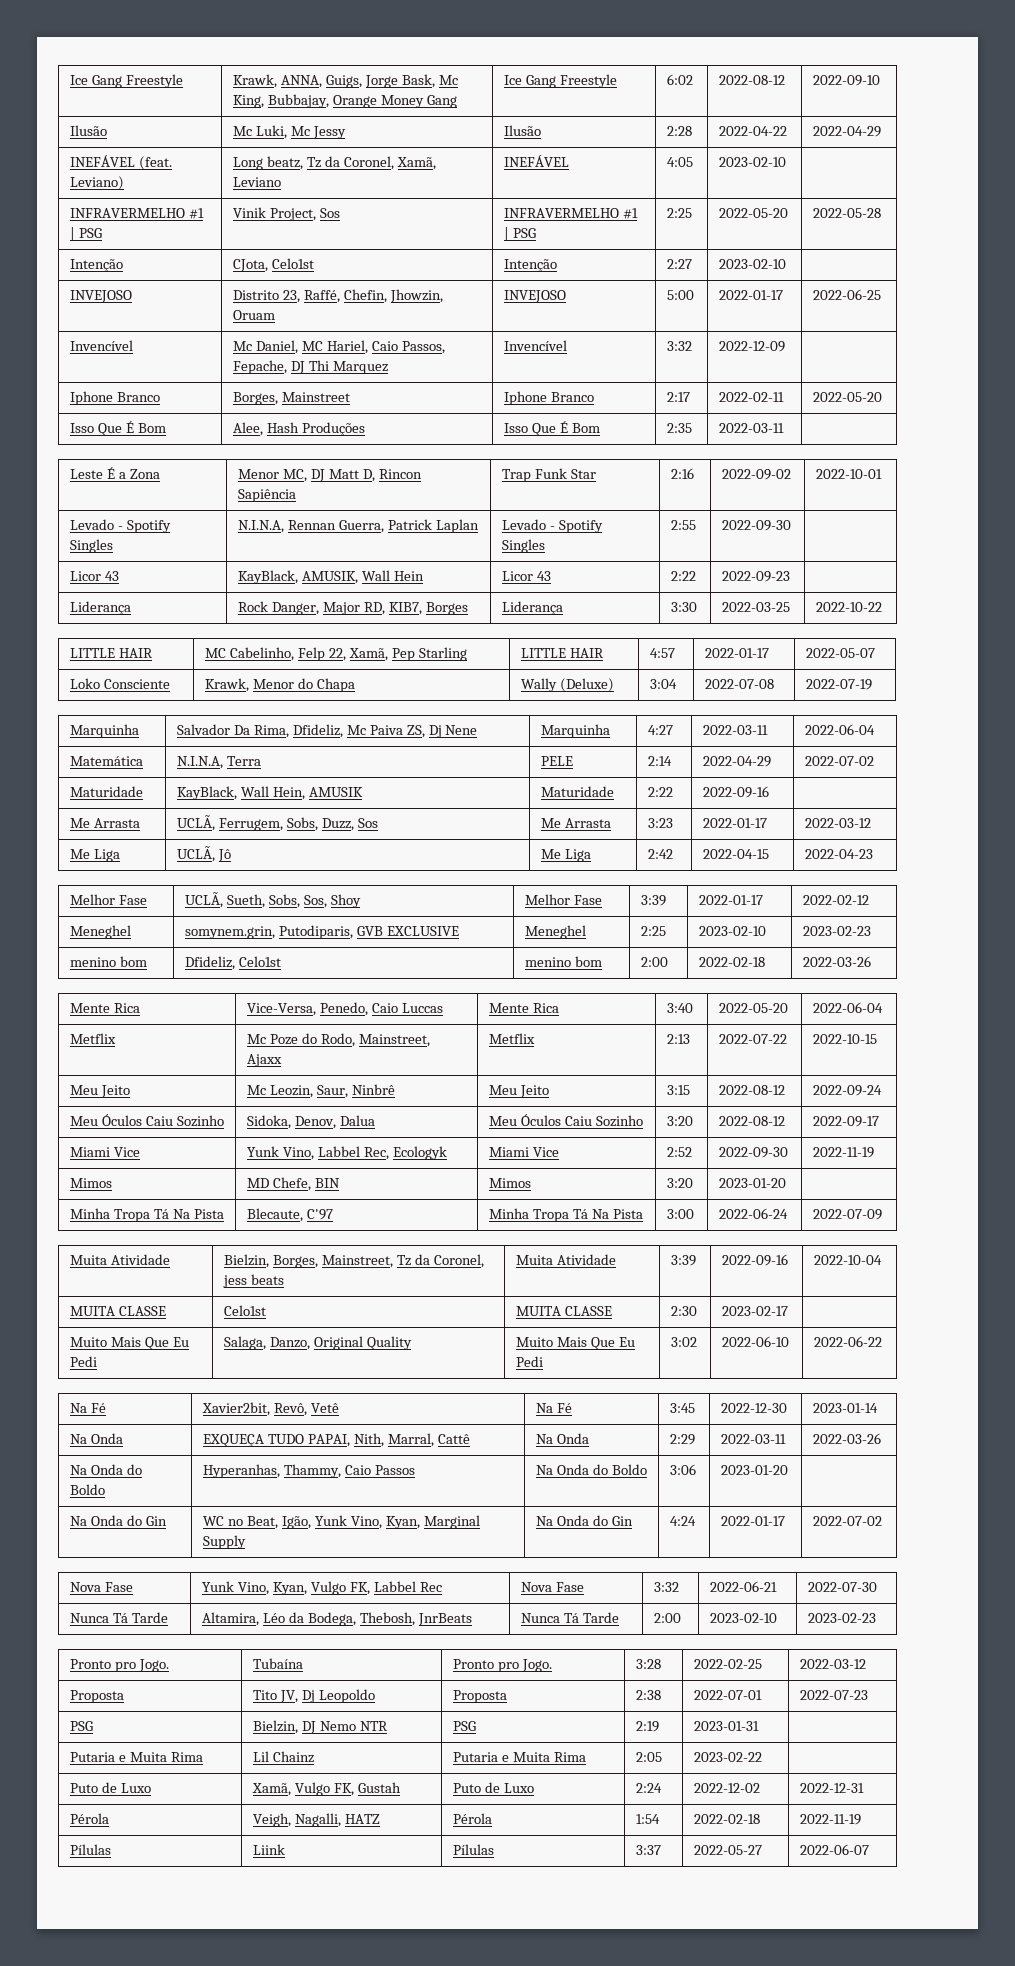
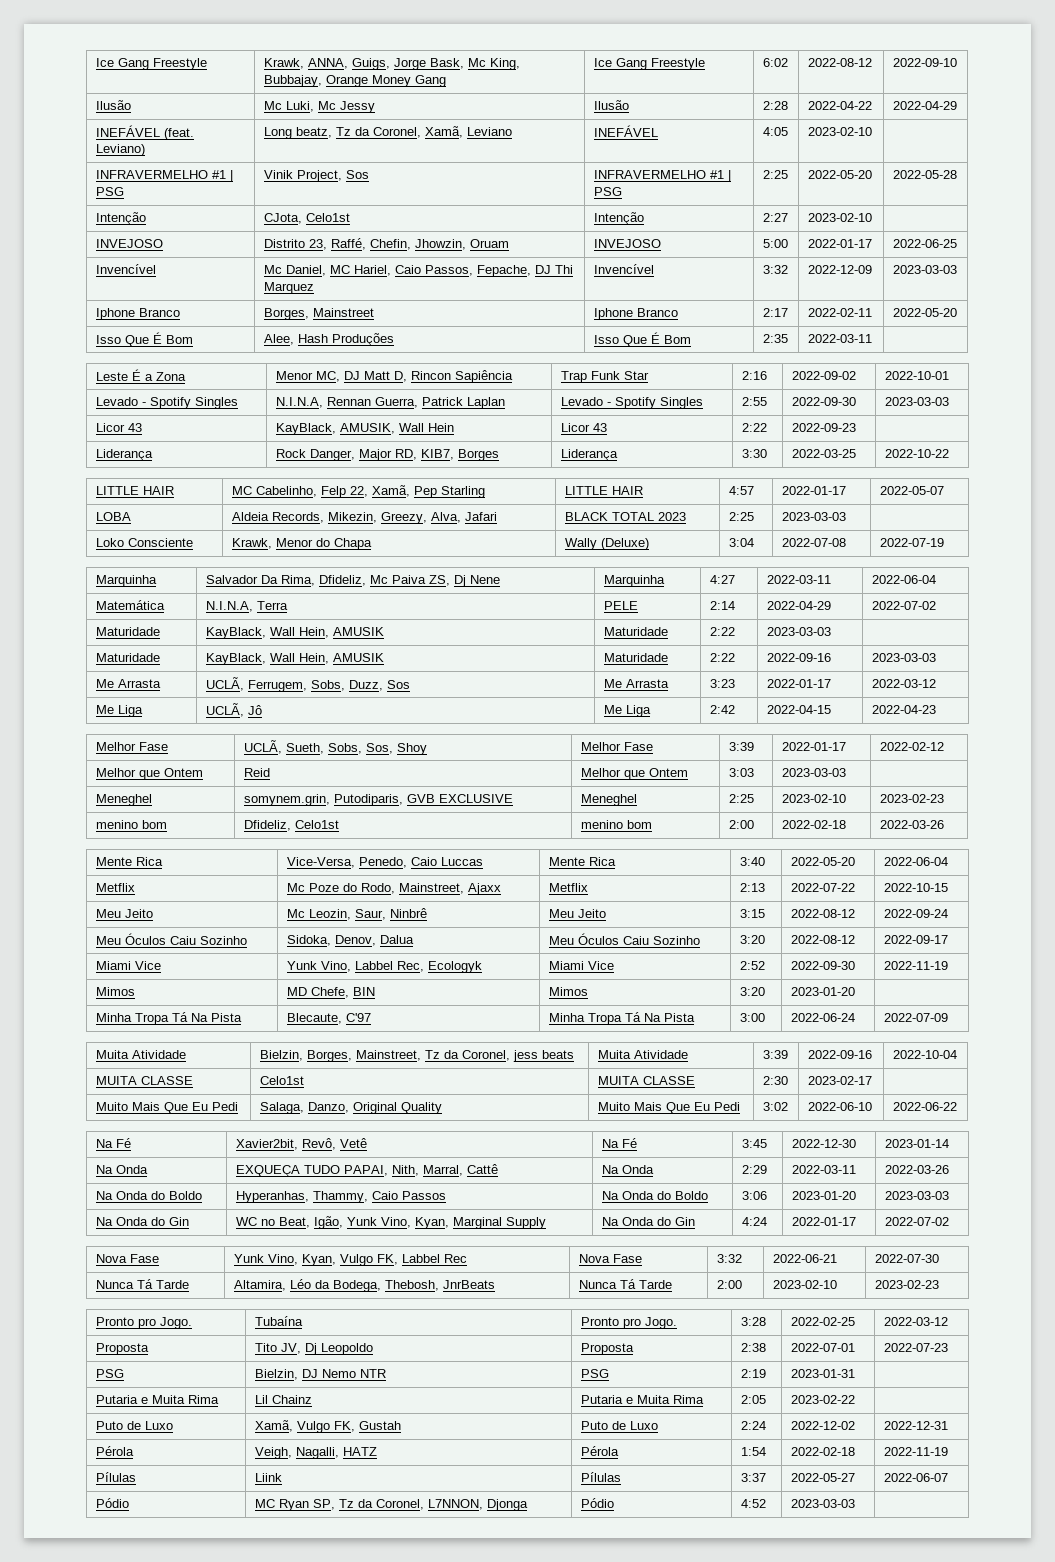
- Invencível | Mc Daniel, MC Hariel, Caio Passos, Fepache, DJ Thi Marquez | Invencível | 3:32 | 2022-12-09 |
+ Invencível | Mc Daniel, MC Hariel, Caio Passos, Fepache, DJ Thi Marquez | Invencível | 3:32 | 2022-12-09 | 2023-03-03
- Levado - Spotify Singles | N.I.N.A, Rennan Guerra, Patrick Laplan | Levado - Spotify Singles | 2:55 | 2022-09-30 |
+ Levado - Spotify Singles | N.I.N.A, Rennan Guerra, Patrick Laplan | Levado - Spotify Singles | 2:55 | 2022-09-30 | 2023-03-03
+ LOBA | Aldeia Records, Mikezin, Greezy, Alva, Jafari | BLACK TOTAL 2023 | 2:25 | 2023-03-03 |
+ Maturidade | KayBlack, Wall Hein, AMUSIK | Maturidade | 2:22 | 2023-03-03 |
- Maturidade | KayBlack, Wall Hein, AMUSIK | Maturidade | 2:22 | 2022-09-16 |
+ Maturidade | KayBlack, Wall Hein, AMUSIK | Maturidade | 2:22 | 2022-09-16 | 2023-03-03
+ Melhor que Ontem | Reid | Melhor que Ontem | 3:03 | 2023-03-03 |
- Na Onda do Boldo | Hyperanhas, Thammy, Caio Passos | Na Onda do Boldo | 3:06 | 2023-01-20 |
+ Na Onda do Boldo | Hyperanhas, Thammy, Caio Passos | Na Onda do Boldo | 3:06 | 2023-01-20 | 2023-03-03
+ Pódio | MC Ryan SP, Tz da Coronel, L7NNON, Djonga | Pódio | 4:52 | 2023-03-03 |

